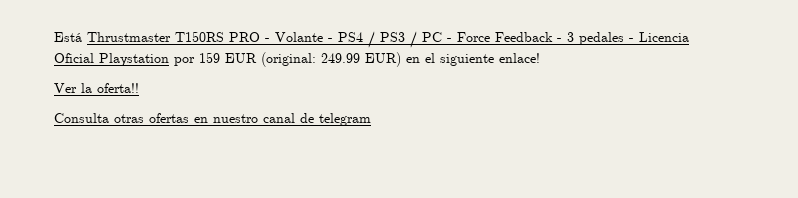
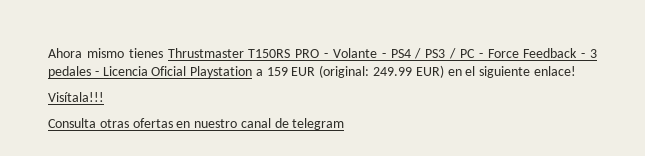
- Está Thrustmaster T150RS PRO - Volante - PS4 / PS3 / PC - Force Feedback - 3 pedales - Licencia Oficial Playstation por 159 EUR (original: 249.99 EUR) en el siguiente enlace!
+ Ahora mismo tienes Thrustmaster T150RS PRO - Volante - PS4 / PS3 / PC - Force Feedback - 3 pedales - Licencia Oficial Playstation a 159 EUR (original: 249.99 EUR) en el siguiente enlace!
- Ver la oferta!!
+ Visítala!!!

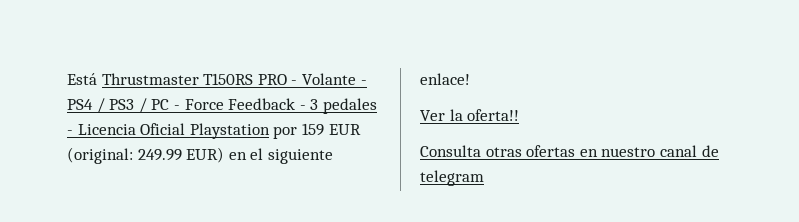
- Ahora mismo tienes Thrustmaster T150RS PRO - Volante - PS4 / PS3 / PC - Force Feedback - 3 pedales - Licencia Oficial Playstation a 159 EUR (original: 249.99 EUR) en el siguiente enlace!
+ Está Thrustmaster T150RS PRO - Volante - PS4 / PS3 / PC - Force Feedback - 3 pedales - Licencia Oficial Playstation por 159 EUR (original: 249.99 EUR) en el siguiente enlace!
- Visítala!!!
+ Ver la oferta!!

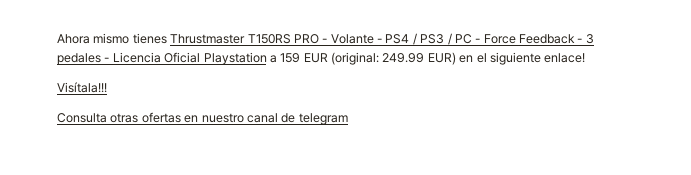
- Está Thrustmaster T150RS PRO - Volante - PS4 / PS3 / PC - Force Feedback - 3 pedales - Licencia Oficial Playstation por 159 EUR (original: 249.99 EUR) en el siguiente enlace!
+ Ahora mismo tienes Thrustmaster T150RS PRO - Volante - PS4 / PS3 / PC - Force Feedback - 3 pedales - Licencia Oficial Playstation a 159 EUR (original: 249.99 EUR) en el siguiente enlace!
- Ver la oferta!!
+ Visítala!!!

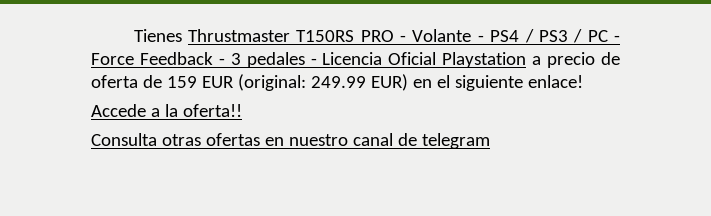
- Ahora mismo tienes Thrustmaster T150RS PRO - Volante - PS4 / PS3 / PC - Force Feedback - 3 pedales - Licencia Oficial Playstation a 159 EUR (original: 249.99 EUR) en el siguiente enlace!
+ Tienes Thrustmaster T150RS PRO - Volante - PS4 / PS3 / PC - Force Feedback - 3 pedales - Licencia Oficial Playstation a precio de oferta de 159 EUR (original: 249.99 EUR) en el siguiente enlace!
- Visítala!!!
+ Accede a la oferta!!

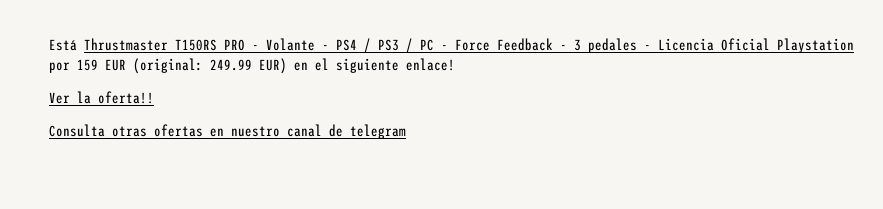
- Tienes Thrustmaster T150RS PRO - Volante - PS4 / PS3 / PC - Force Feedback - 3 pedales - Licencia Oficial Playstation a precio de oferta de 159 EUR (original: 249.99 EUR) en el siguiente enlace!
+ Está Thrustmaster T150RS PRO - Volante - PS4 / PS3 / PC - Force Feedback - 3 pedales - Licencia Oficial Playstation por 159 EUR (original: 249.99 EUR) en el siguiente enlace!
- Accede a la oferta!!
+ Ver la oferta!!

